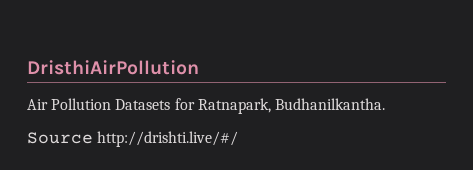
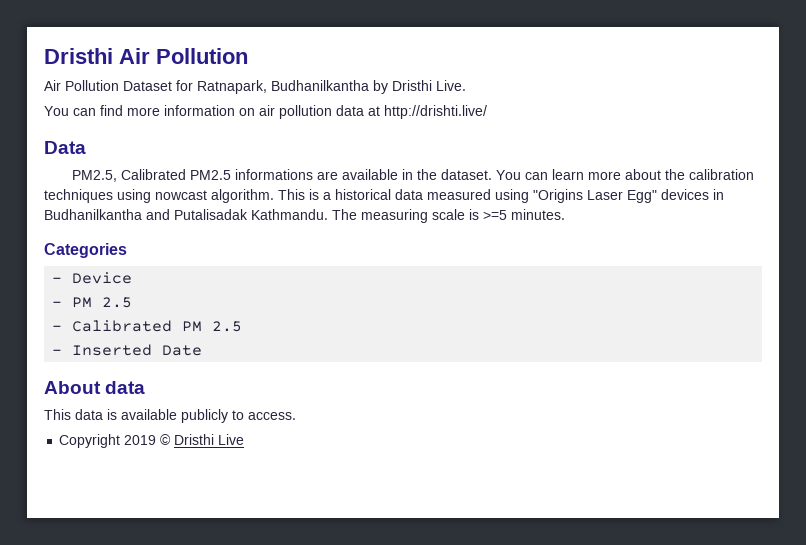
- DristhiAirPollution
- Air Pollution Datasets for Ratnapark, Budhanilkantha.
- Source http://drishti.live/#/
+ Dristhi Air Pollution
+ Air Pollution Dataset for Ratnapark, Budhanilkantha by Dristhi Live.
+ You can find more information on air pollution data at http://drishti.live/
+ Data
+ PM2.5, Calibrated PM2.5 informations are available in the dataset. You can learn more about the calibration techniques using nowcast algorithm. This is a historical data measured using "Origins Laser Egg" devices in Budhanilkantha and Putalisadak Kathmandu. The measuring scale is >=5 minutes.
+ Categories
+ - Device
+ - PM 2.5
+ - Calibrated PM 2.5
+ - Inserted Date
+ About data
+ This data is available publicly to access.
+ Copyright 2019 © Dristhi Live

